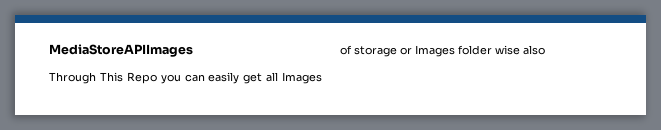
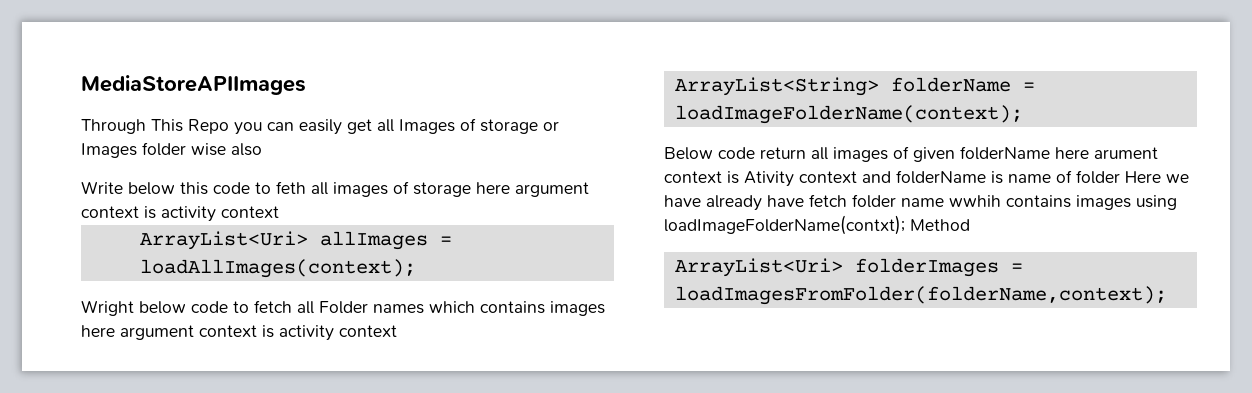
+ Write below this code to feth all images of storage here argument context is activity context
+ ArrayList<Uri> allImages = loadAllImages(context);
+ Wright below code to fetch all Folder names which contains images here argument context is activity context
+ ArrayList<String> folderName = loadImageFolderName(context);
+ Below code return all images of given folderName here arument context is Ativity context and folderName is name of folder Here we have already have fetch folder name wwhih contains images using loadImageFolderName(contxt); Method
+ ArrayList<Uri> folderImages = loadImagesFromFolder(folderName,context);

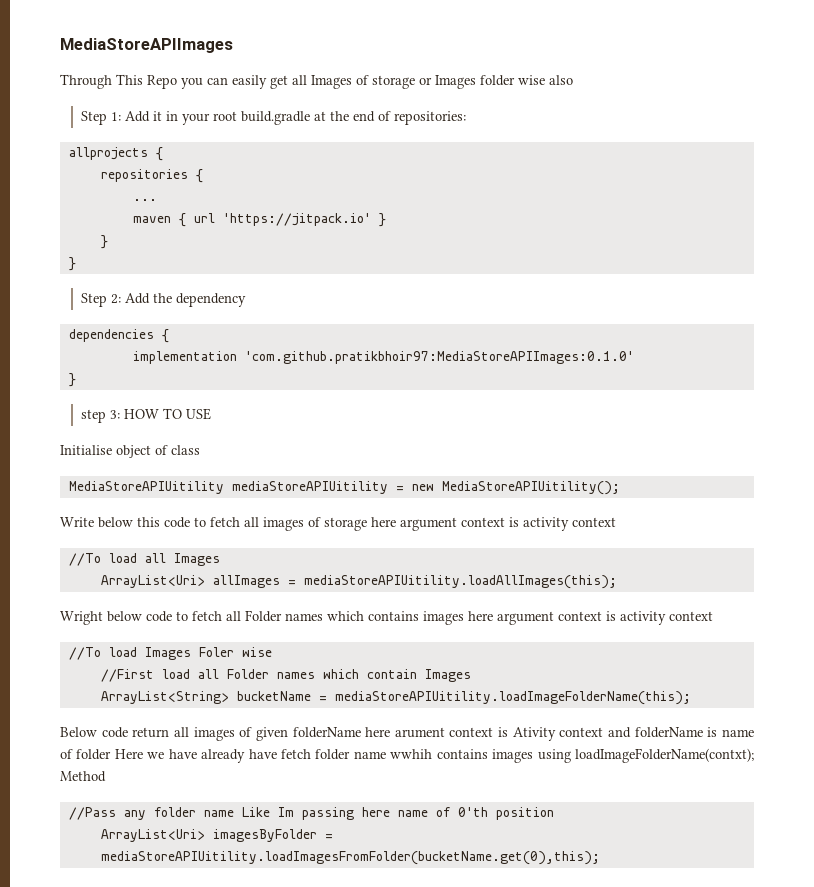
+ Step 1: Add it in your root build.gradle at the end of repositories:
+ allprojects {
+ repositories {
+ ...
+ maven { url 'https://jitpack.io' }
+ }
+ }
+ Step 2: Add the dependency
+ dependencies {
+ implementation 'com.github.pratikbhoir97:MediaStoreAPIImages:0.1.0'
+ }
+ step 3: HOW TO USE
+ Initialise object of class
+ MediaStoreAPIUitility mediaStoreAPIUitility = new MediaStoreAPIUitility();
- Write below this code to feth all images of storage here argument context is activity context
+ Write below this code to fetch all images of storage here argument context is activity context
+ //To load all Images
- ArrayList<Uri> allImages = loadAllImages(context);
+ ArrayList<Uri> allImages = mediaStoreAPIUitility.loadAllImages(this);
- ArrayList<String> folderName = loadImageFolderName(context);
+ //To load Images Foler wise
+ //First load all Folder names which contain Images
+ ArrayList<String> bucketName = mediaStoreAPIUitility.loadImageFolderName(this);
- ArrayList<Uri> folderImages = loadImagesFromFolder(folderName,context);
+ //Pass any folder name Like Im passing here name of 0'th position
+ ArrayList<Uri> imagesByFolder = mediaStoreAPIUitility.loadImagesFromFolder(bucketName.get(0),this);

